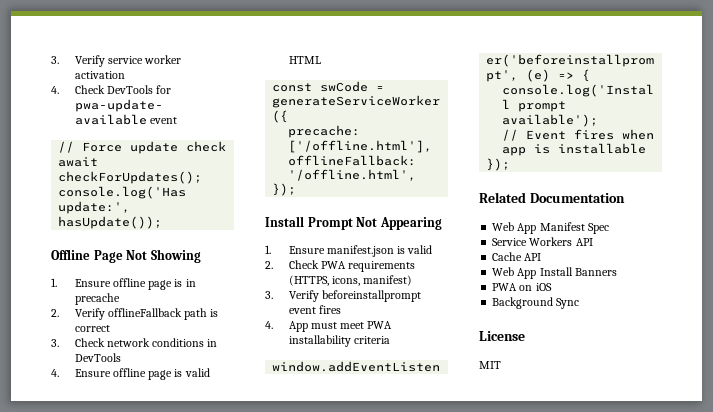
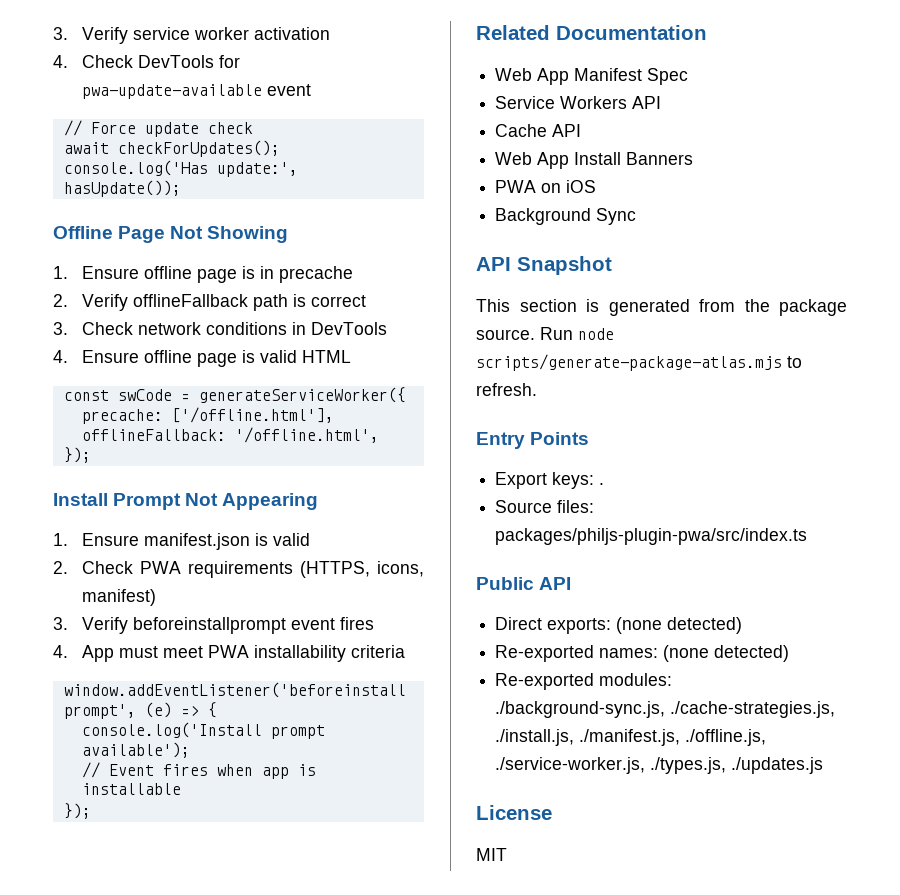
+ API Snapshot
+ This section is generated from the package source. Run node scripts/generate-package-atlas.mjs to refresh.
+ Entry Points
+ Export keys: .
+ Source files: packages/philjs-plugin-pwa/src/index.ts
+ Public API
+ Direct exports: (none detected)
+ Re-exported names: (none detected)
+ Re-exported modules: ./background-sync.js, ./cache-strategies.js, ./install.js, ./manifest.js, ./offline.js, ./service-worker.js, ./types.js, ./updates.js

